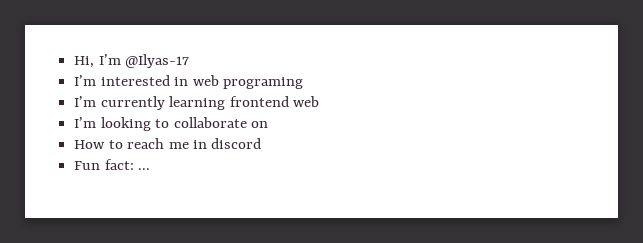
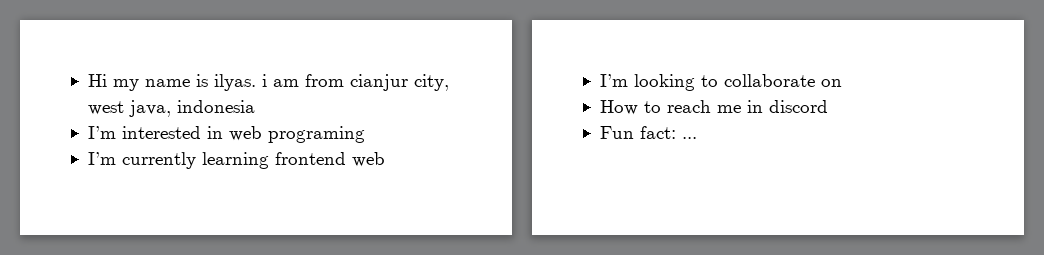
- Hi, I’m @Ilyas-17
+ Hi my name is ilyas. i am from cianjur city, west java, indonesia

